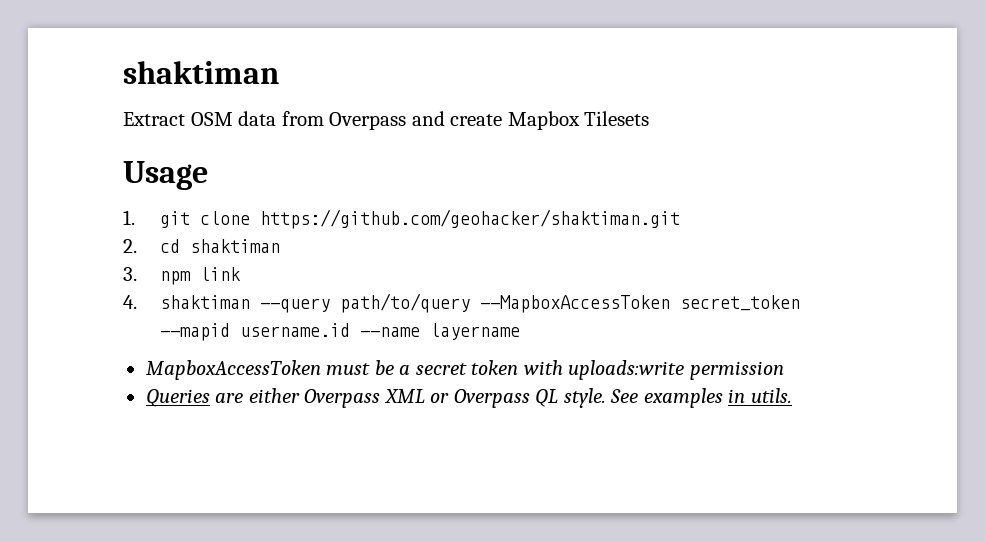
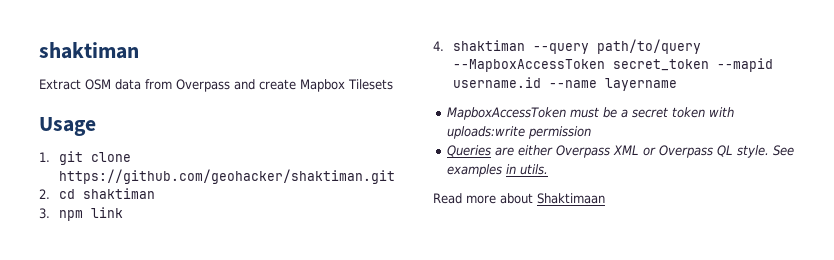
+ Read more about Shaktimaan

